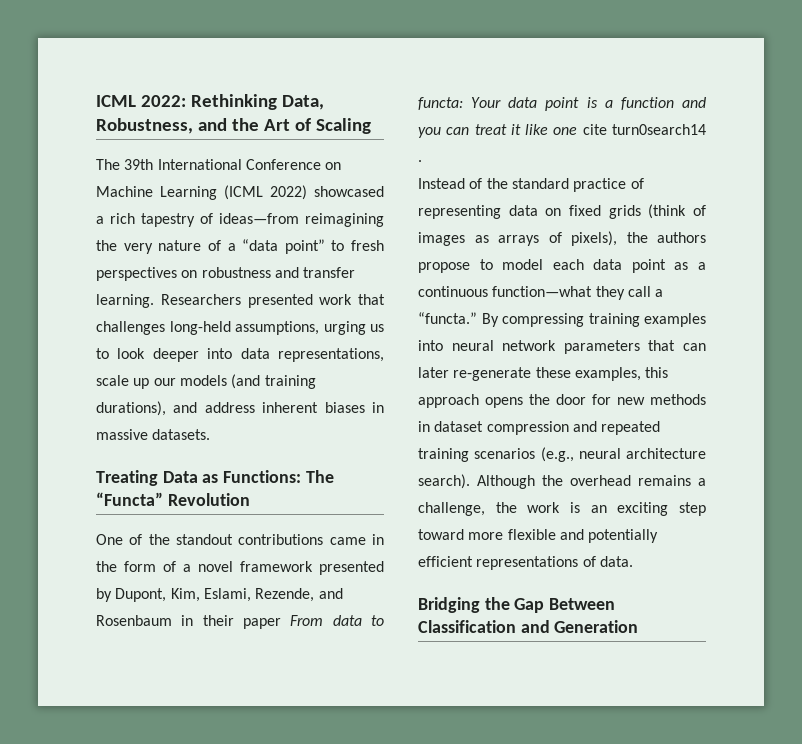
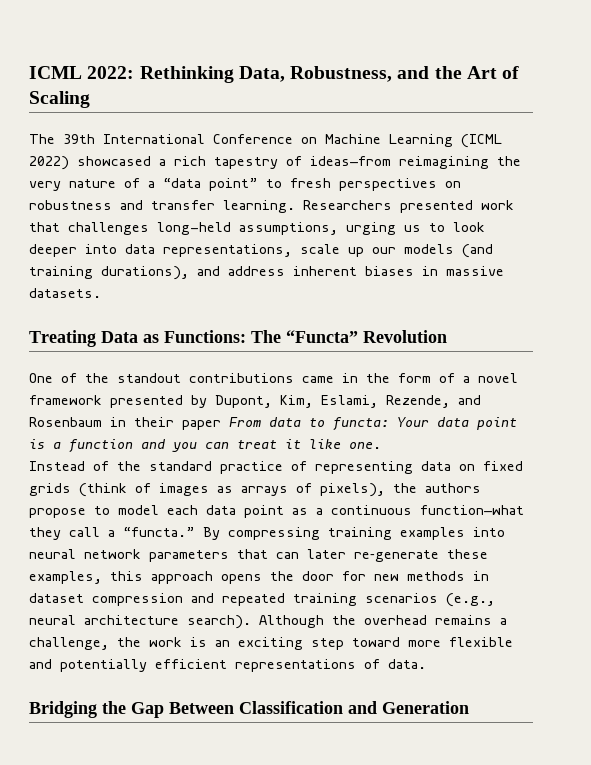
- One of the standout contributions came in the form of a novel framework presented by Dupont, Kim, Eslami, Rezende, and Rosenbaum in their paper From data to functa: Your data point is a function and you can treat it like one cite turn0search14 .
+ One of the standout contributions came in the form of a novel framework presented by Dupont, Kim, Eslami, Rezende, and Rosenbaum in their paper From data to functa: Your data point is a function and you can treat it like one.

